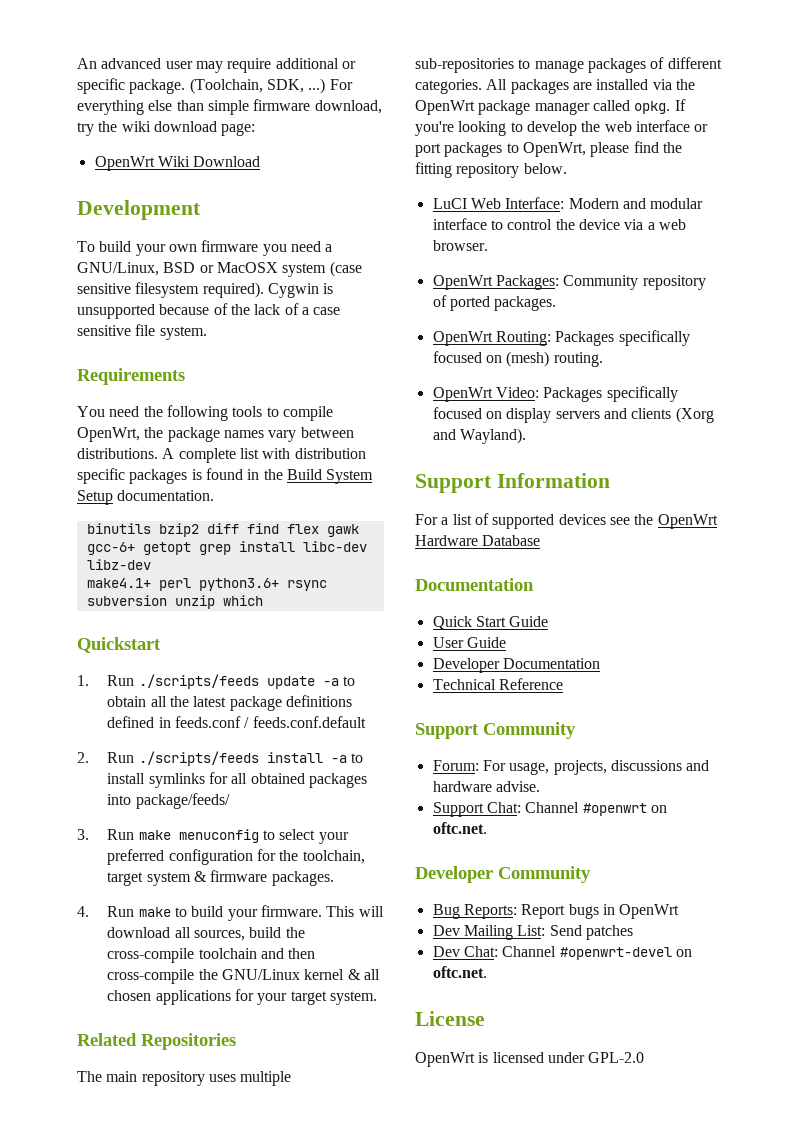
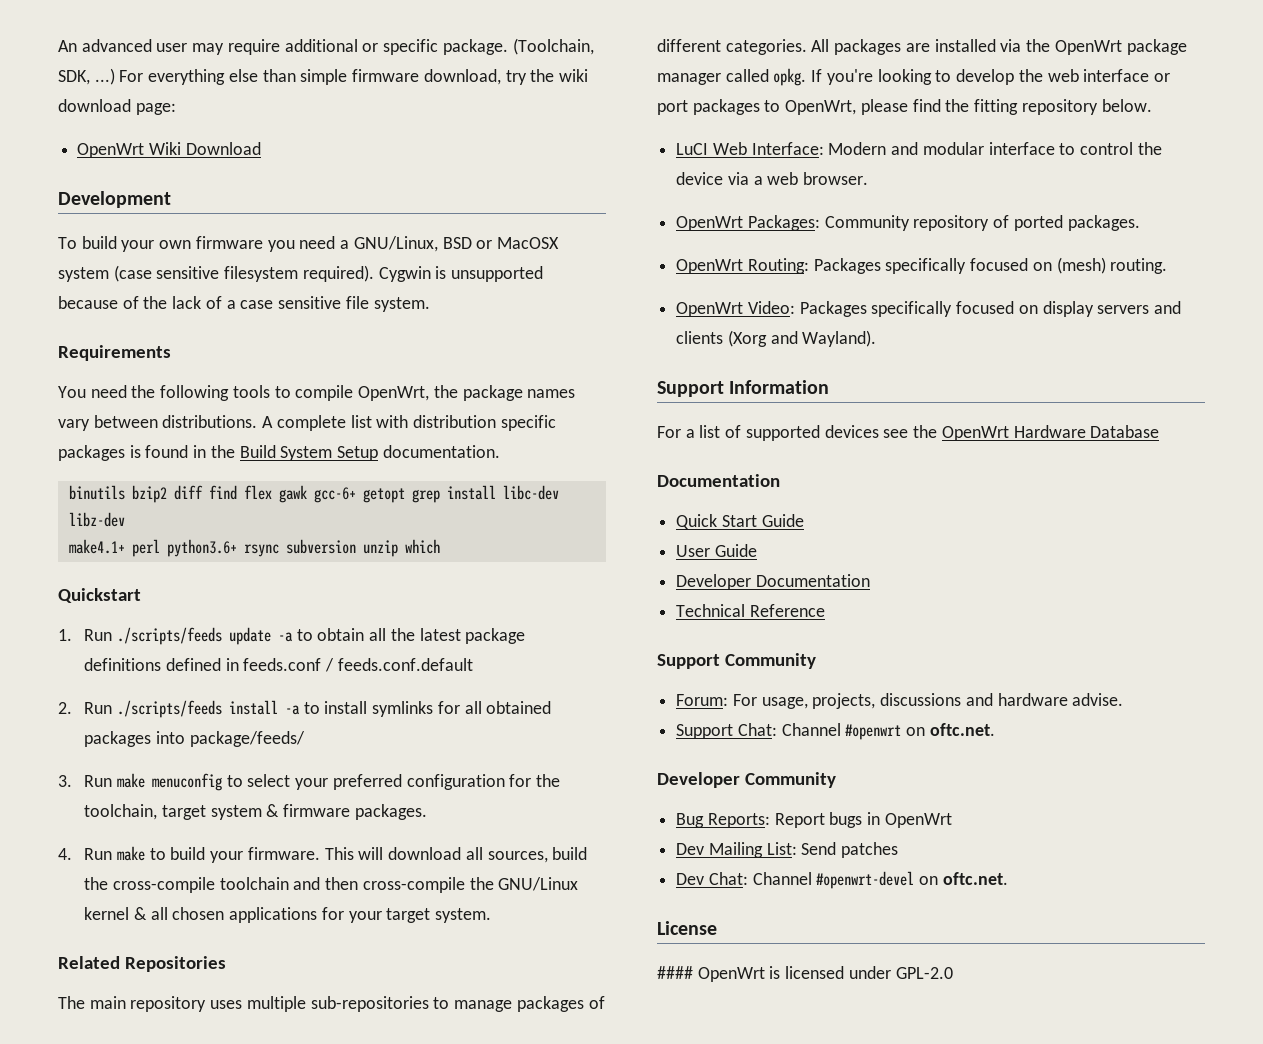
- OpenWrt is licensed under GPL-2.0
+ #### OpenWrt is licensed under GPL-2.0

